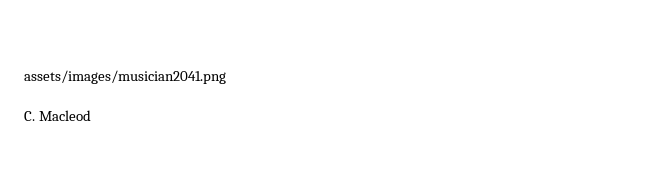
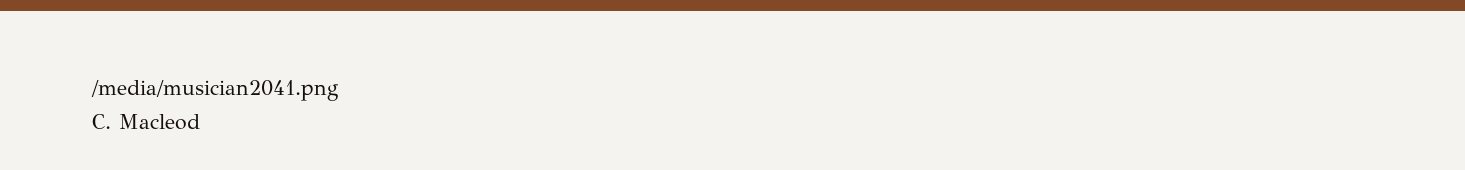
- assets/images/musician2041.png
+ /media/musician2041.png

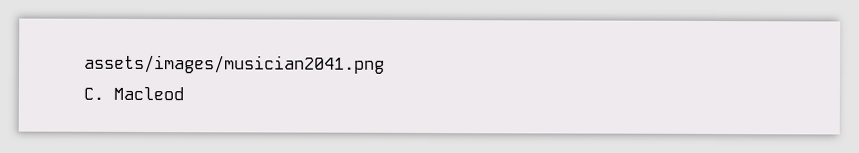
- /media/musician2041.png
+ assets/images/musician2041.png

